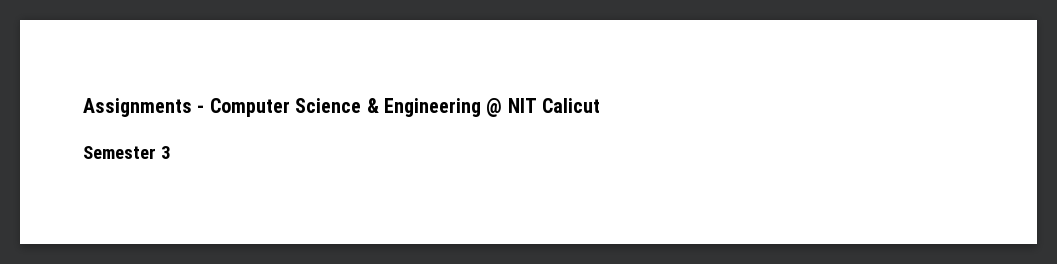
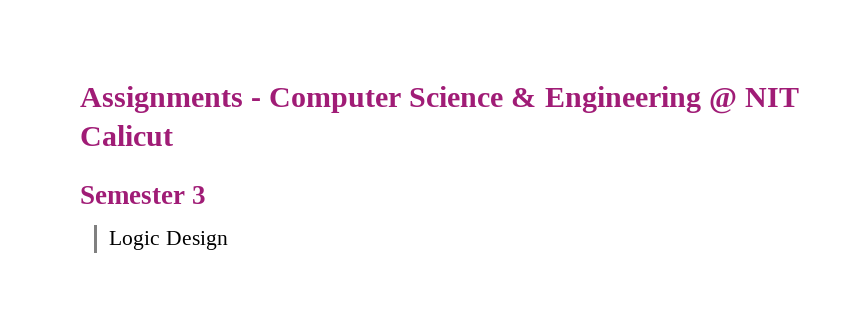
+ Logic Design

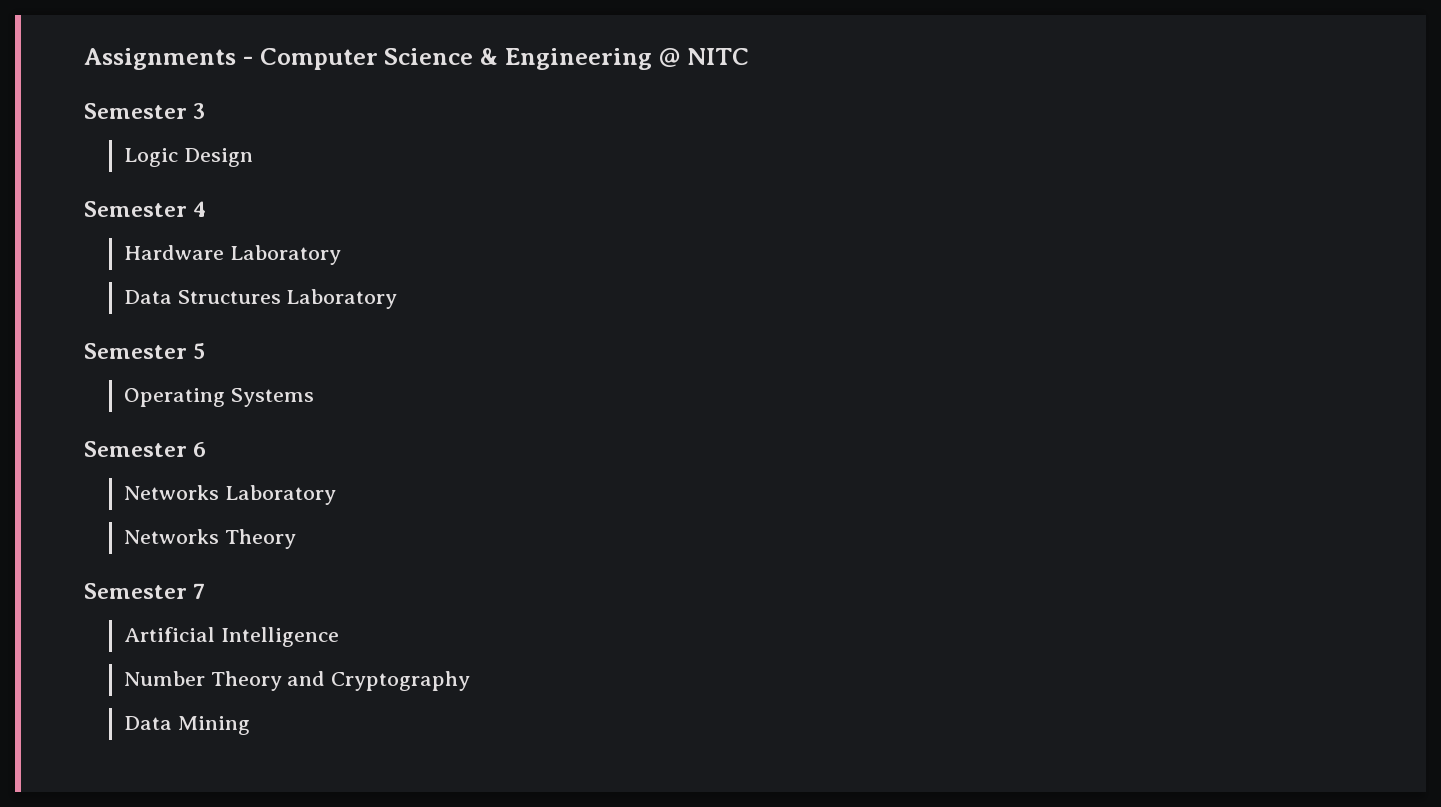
- Assignments - Computer Science & Engineering @ NIT Calicut
+ Assignments - Computer Science & Engineering @ NITC
+ Semester 4
+ Hardware Laboratory
+ Data Structures Laboratory
+ Semester 5
+ Operating Systems
+ Semester 6
+ Networks Laboratory
+ Networks Theory
+ Semester 7
+ Artificial Intelligence
+ Number Theory and Cryptography
+ Data Mining

